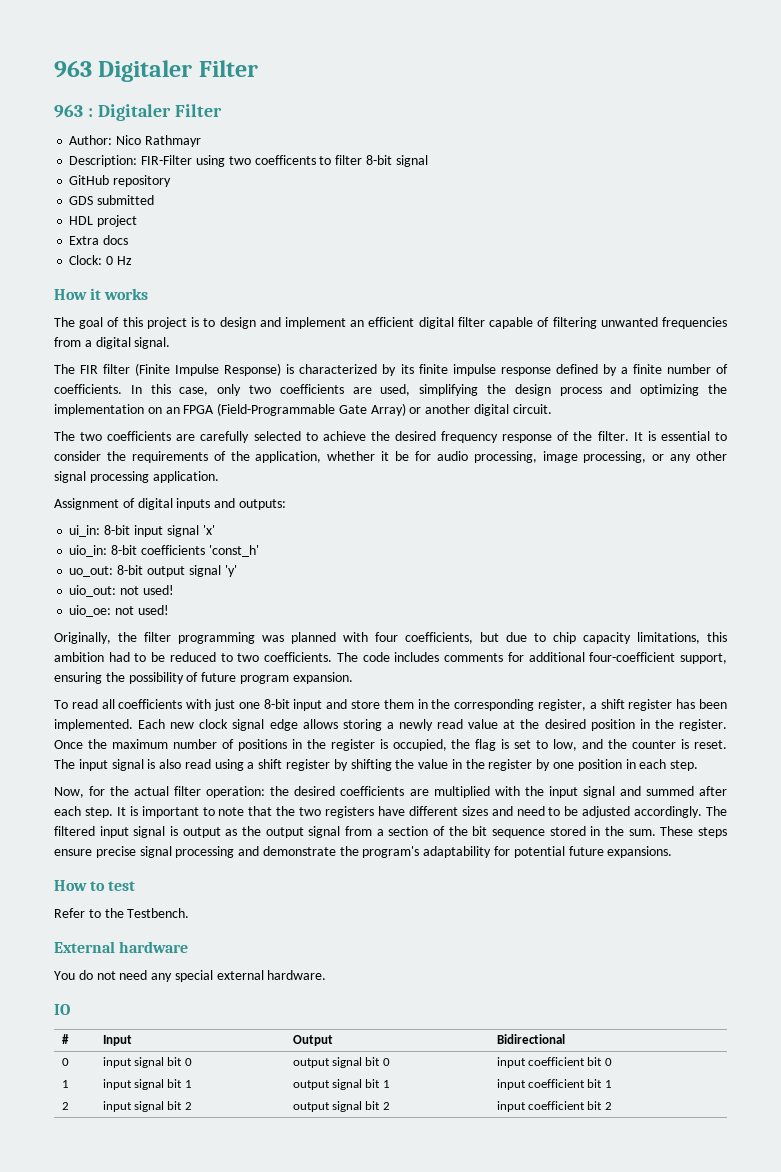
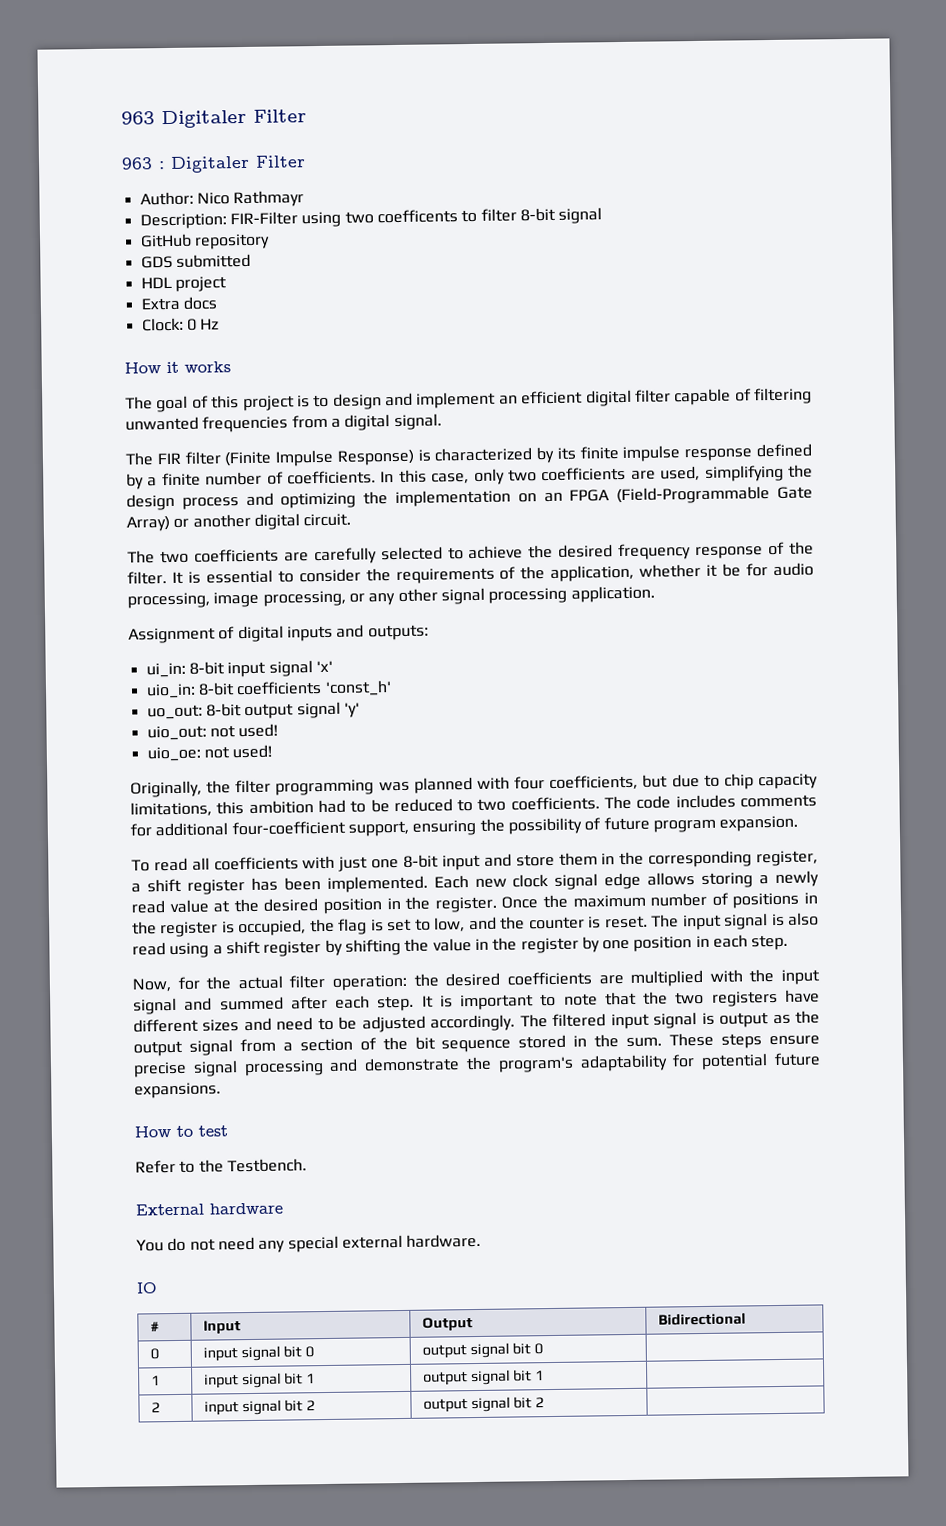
- 0 | input signal bit 0 | output signal bit 0 | input coefficient bit 0
+ 0 | input signal bit 0 | output signal bit 0 |
- 1 | input signal bit 1 | output signal bit 1 | input coefficient bit 1
+ 1 | input signal bit 1 | output signal bit 1 |
- 2 | input signal bit 2 | output signal bit 2 | input coefficient bit 2
+ 2 | input signal bit 2 | output signal bit 2 |

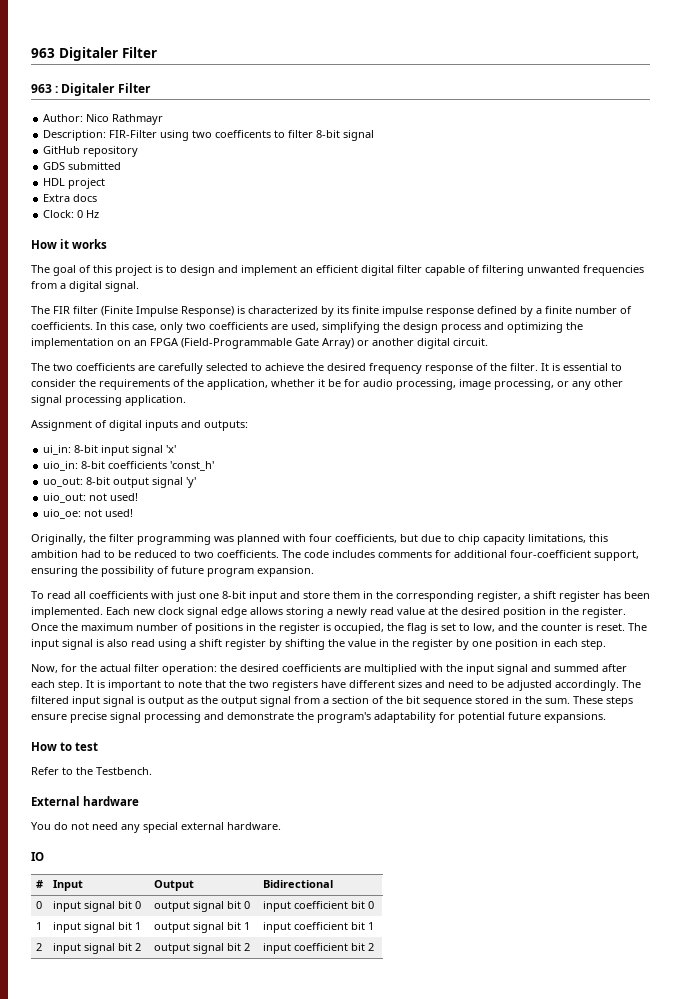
- 0 | input signal bit 0 | output signal bit 0 |
+ 0 | input signal bit 0 | output signal bit 0 | input coefficient bit 0
- 1 | input signal bit 1 | output signal bit 1 |
+ 1 | input signal bit 1 | output signal bit 1 | input coefficient bit 1
- 2 | input signal bit 2 | output signal bit 2 |
+ 2 | input signal bit 2 | output signal bit 2 | input coefficient bit 2

